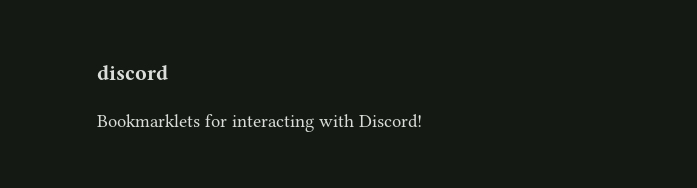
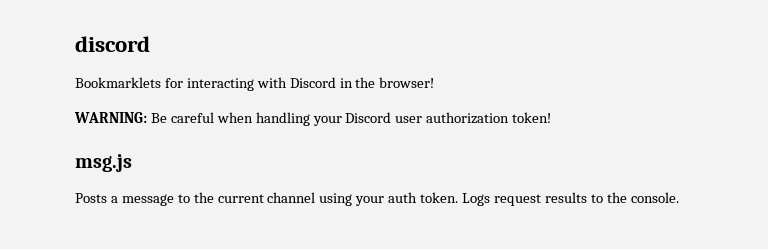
- Bookmarklets for interacting with Discord!
+ Bookmarklets for interacting with Discord in the browser!
+ WARNING: Be careful when handling your Discord user authorization token!
+ msg.js
+ Posts a message to the current channel using your auth token. Logs request results to the console.

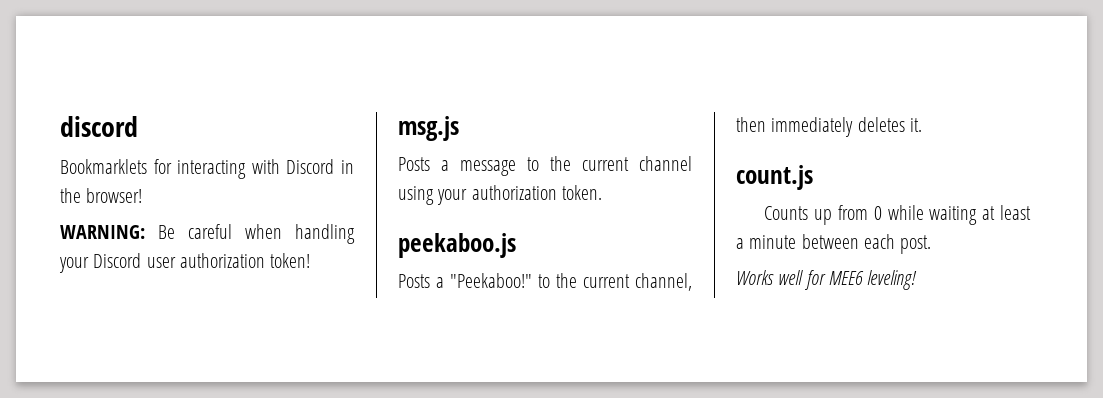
- Posts a message to the current channel using your auth token. Logs request results to the console.
+ Posts a message to the current channel using your authorization token.
+ peekaboo.js
+ Posts a "Peekaboo!" to the current channel, then immediately deletes it.
+ count.js
+ Counts up from 0 while waiting at least a minute between each post.
+ Works well for MEE6 leveling!

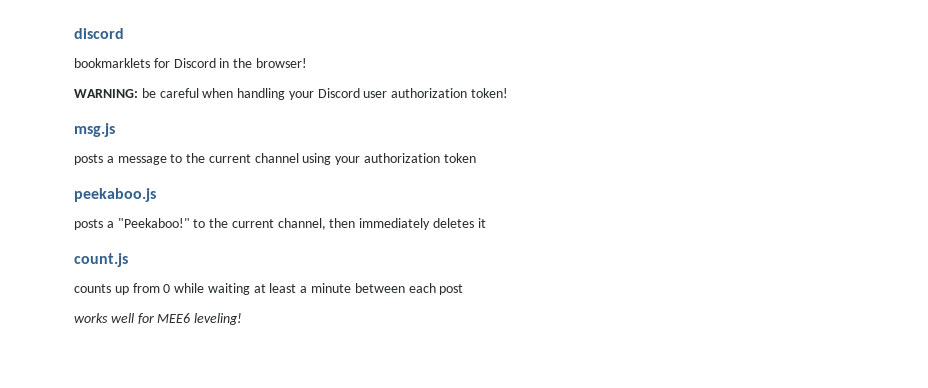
- Bookmarklets for interacting with Discord in the browser!
+ bookmarklets for Discord in the browser!
- WARNING: Be careful when handling your Discord user authorization token!
+ WARNING: be careful when handling your Discord user authorization token!
- Posts a message to the current channel using your authorization token.
+ posts a message to the current channel using your authorization token
- Posts a "Peekaboo!" to the current channel, then immediately deletes it.
+ posts a "Peekaboo!" to the current channel, then immediately deletes it
- Counts up from 0 while waiting at least a minute between each post.
- Works well for MEE6 leveling!
+ counts up from 0 while waiting at least a minute between each post
+ works well for MEE6 leveling!

